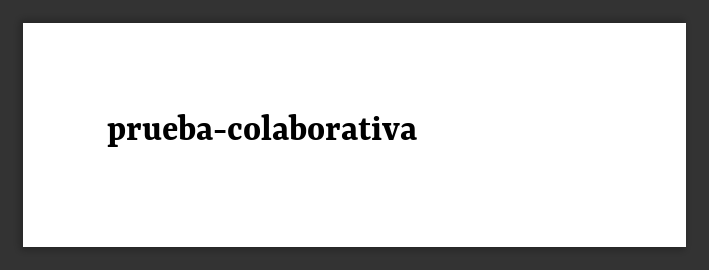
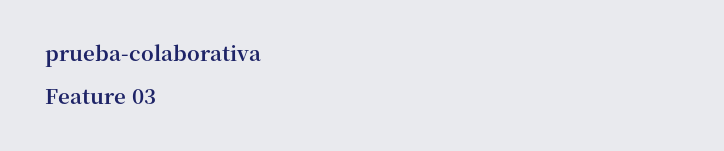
+ Feature 03

